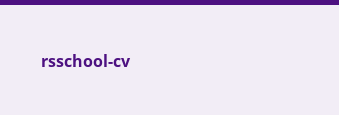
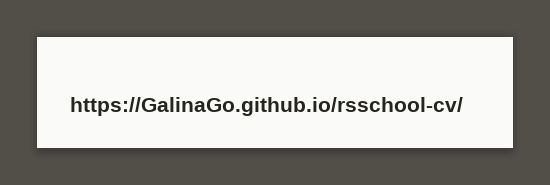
- rsschool-cv
+ https://GalinaGo.github.io/rsschool-cv/

